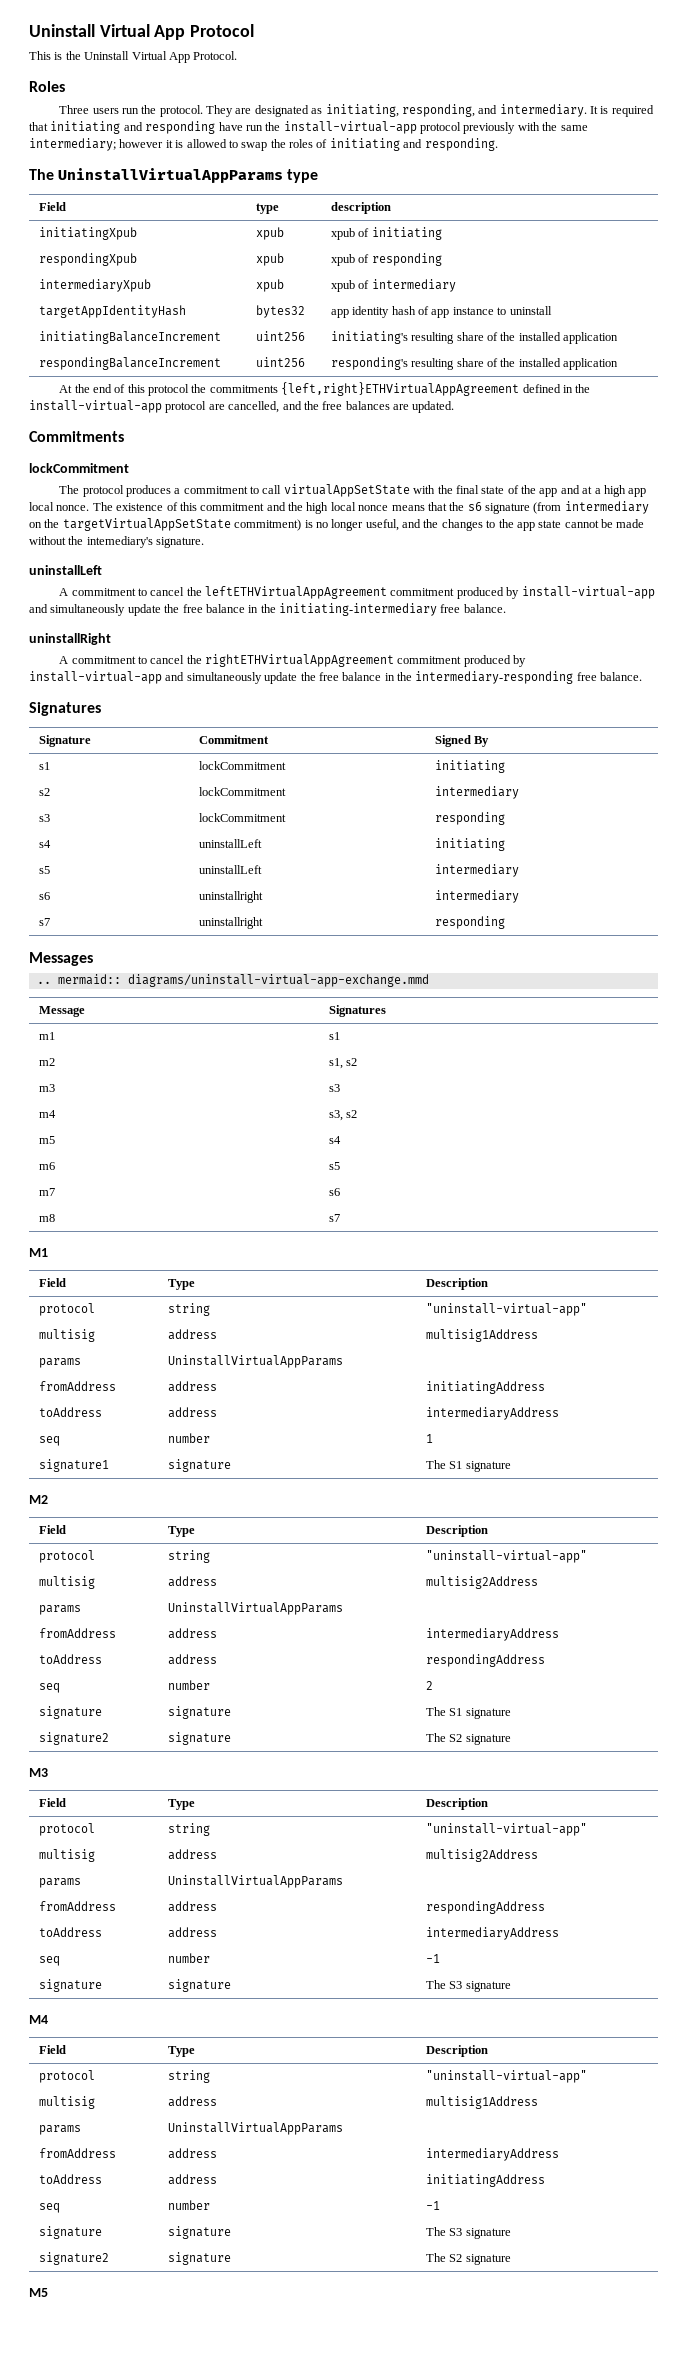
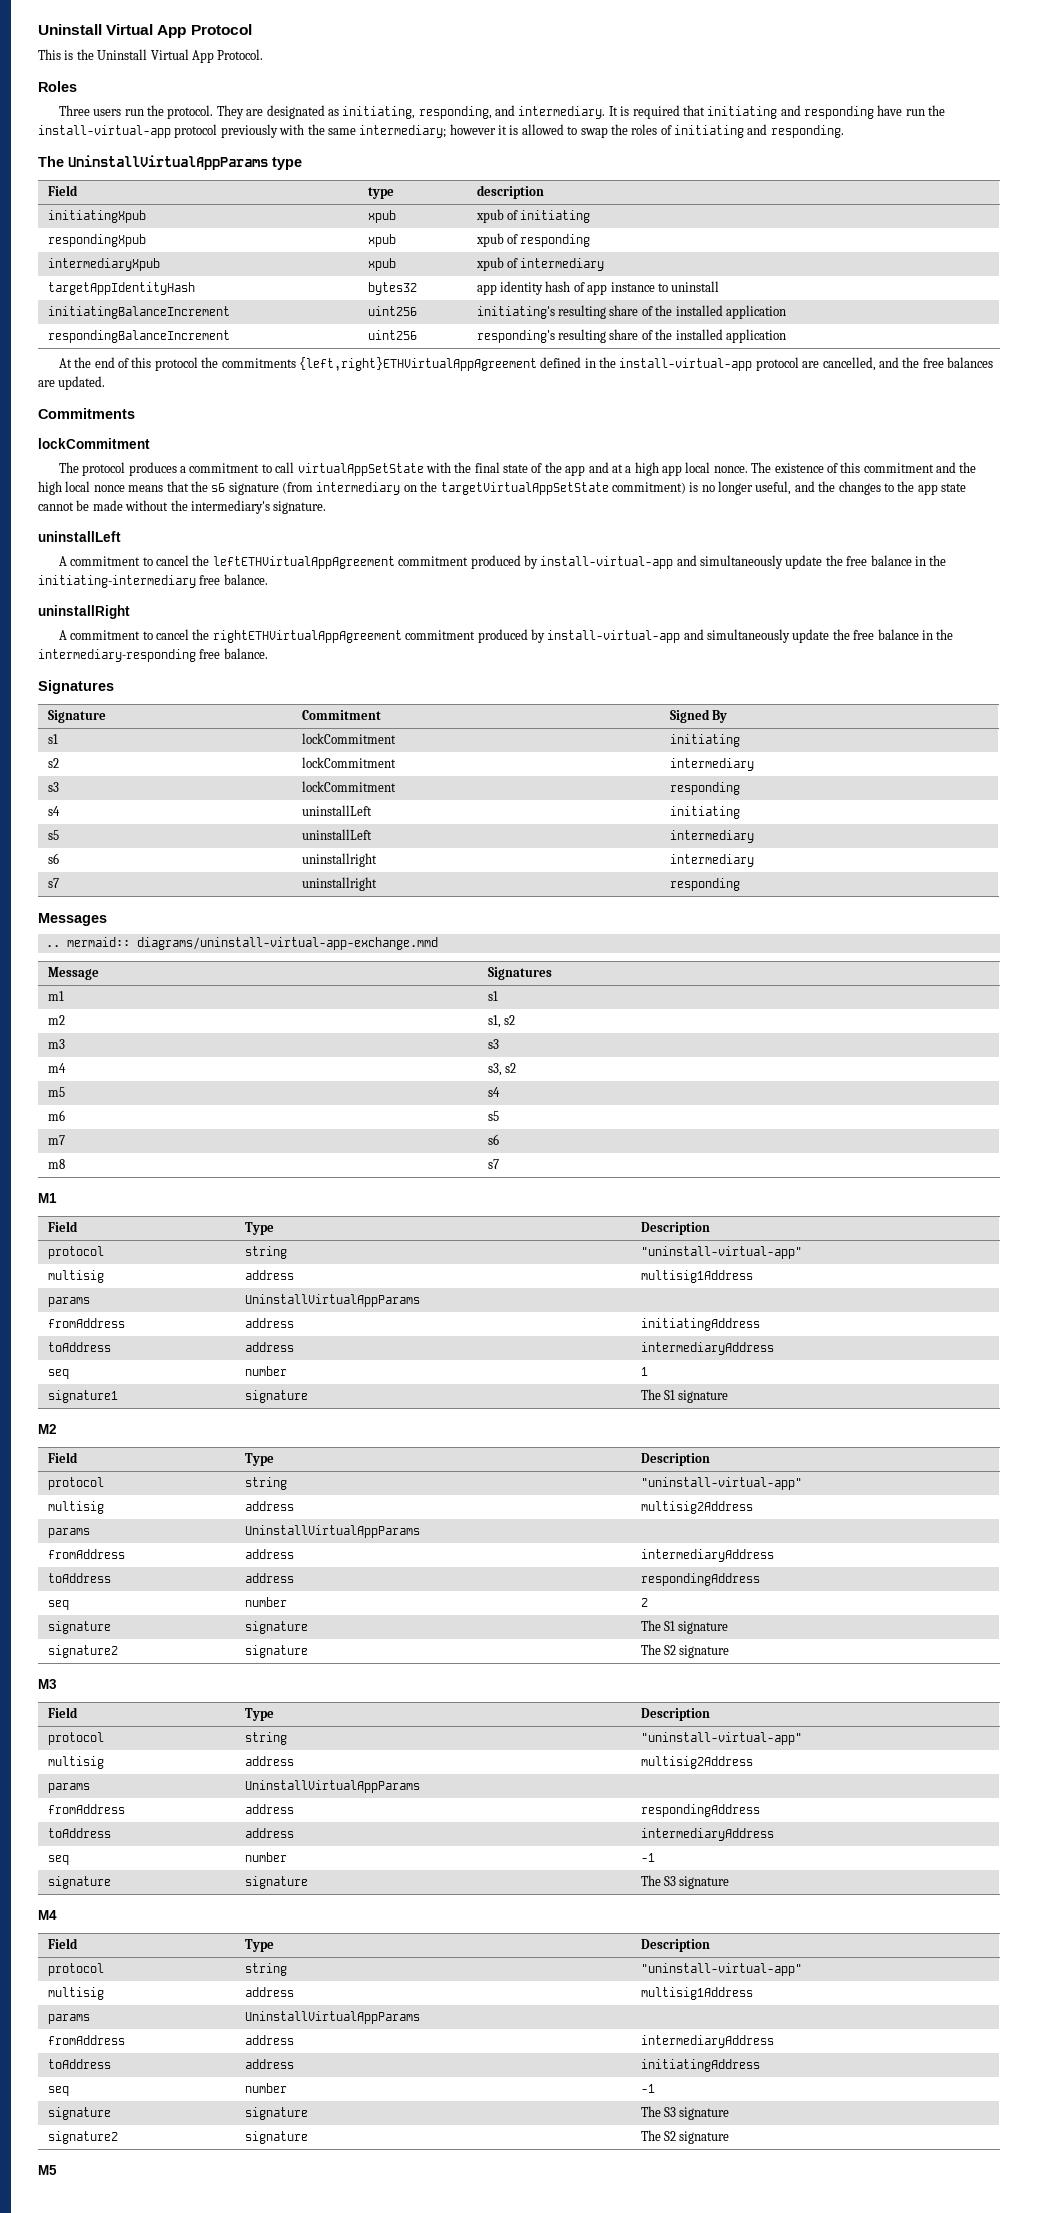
- The existence of this commitment and the high local nonce means that the s6 signature (from intermediary on the targetVirtualAppSetState commitment) is no longer useful, and the changes to the app state cannot be made without the intemediary's signature.
+ The existence of this commitment and the high local nonce means that the s6 signature (from intermediary on the targetVirtualAppSetState commitment) is no longer useful, and the changes to the app state cannot be made without the intermediary's signature.

